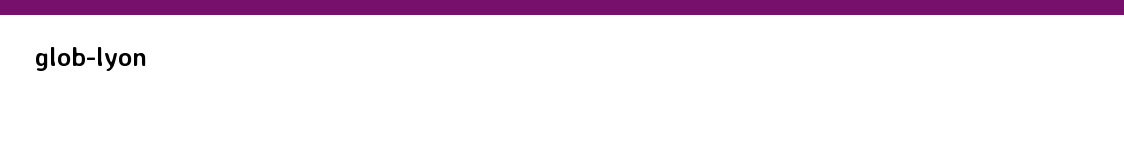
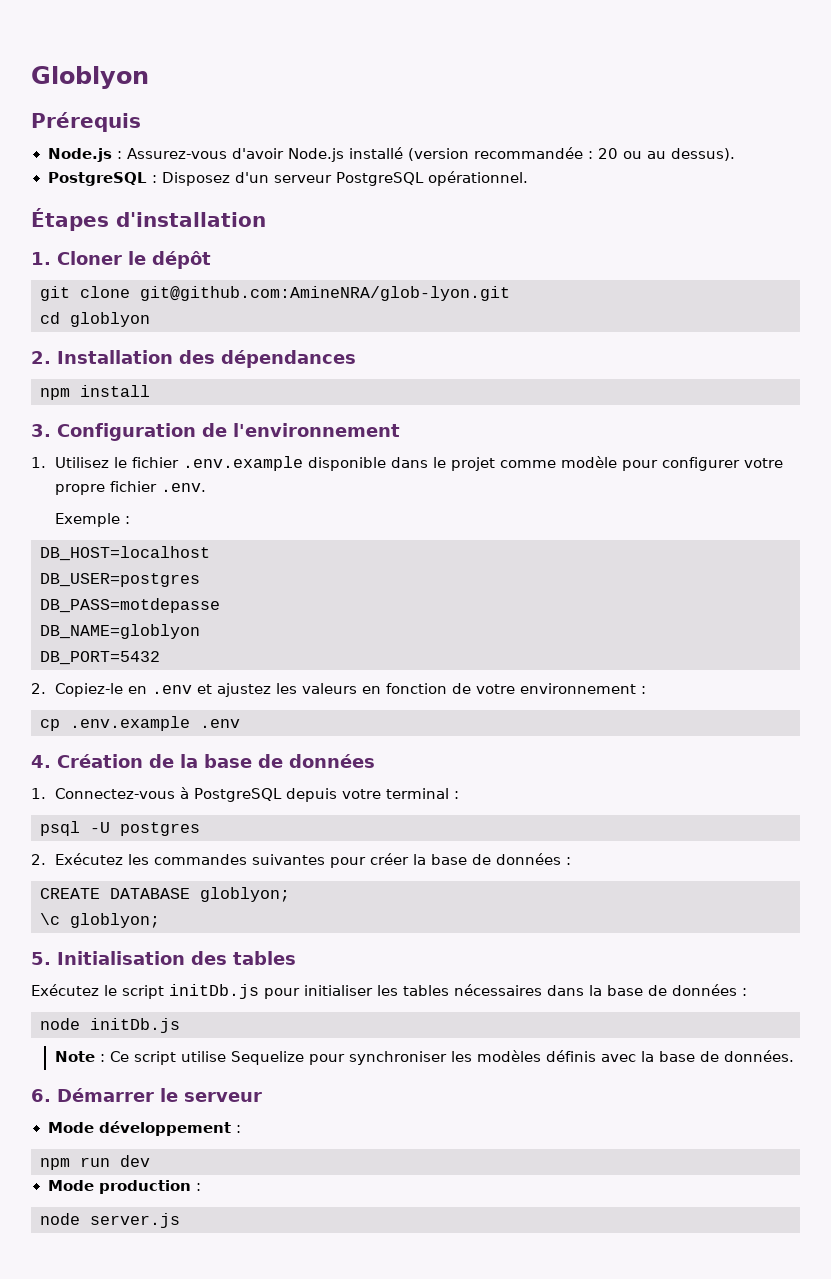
- glob-lyon
+ Globlyon
+ Prérequis
+ Node.js : Assurez-vous d'avoir Node.js installé (version recommandée : 20 ou au dessus).
+ PostgreSQL : Disposez d'un serveur PostgreSQL opérationnel.
+ Étapes d'installation
+ 1. Cloner le dépôt
+ git clone git@github.com:AmineNRA/glob-lyon.git
+ cd globlyon
+ 2. Installation des dépendances
+ npm install
+ 3. Configuration de l'environnement
+ 1. Utilisez le fichier .env.example disponible dans le projet comme modèle pour configurer votre propre fichier .env.
+ Exemple :
+ DB_HOST=localhost
+ DB_USER=postgres
+ DB_PASS=motdepasse
+ DB_NAME=globlyon
+ DB_PORT=5432
+ 2. Copiez-le en .env et ajustez les valeurs en fonction de votre environnement :
+ cp .env.example .env
+ 4. Création de la base de données
+ 1. Connectez-vous à PostgreSQL depuis votre terminal :
+ psql -U postgres
+ 2. Exécutez les commandes suivantes pour créer la base de données :
+ CREATE DATABASE globlyon;
+ \c globlyon;
+ 5. Initialisation des tables
+ Exécutez le script initDb.js pour initialiser les tables nécessaires dans la base de données :
+ node initDb.js
+ Note : Ce script utilise Sequelize pour synchroniser les modèles définis avec la base de données.
+ 6. Démarrer le serveur
+ Mode développement :
+ npm run dev
+ Mode production :
+ node server.js

